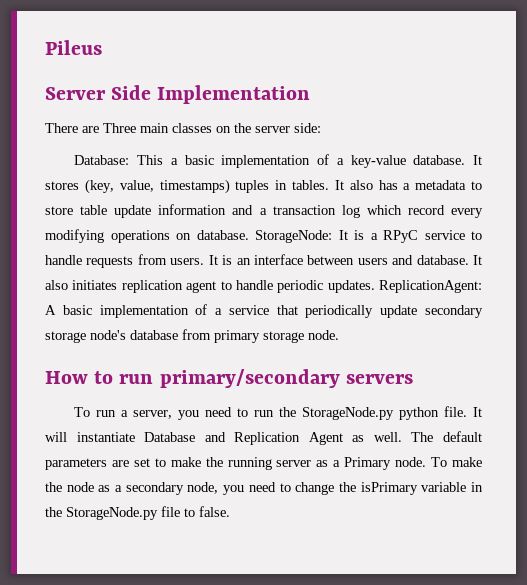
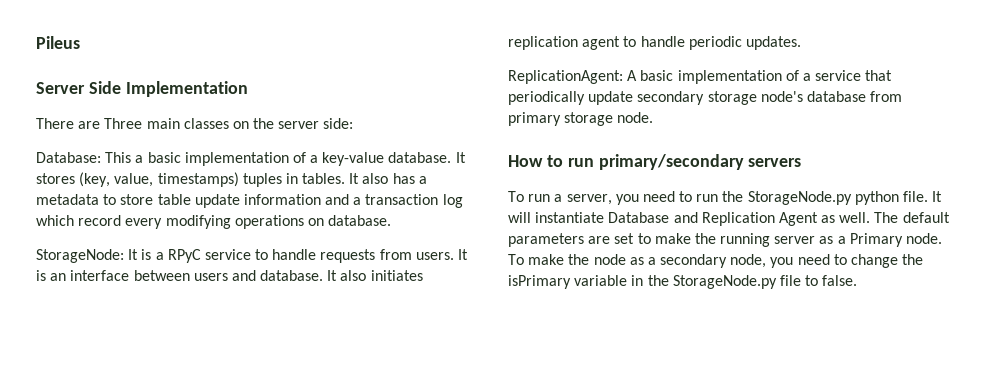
- It also has a metadata to store table update information and a transaction log which record every modifying operations on database. StorageNode: It is a RPyC service to handle requests from users.
+ It also has a metadata to store table update information and a transaction log which record every modifying operations on database.
+ StorageNode: It is a RPyC service to handle requests from users.
- It also initiates replication agent to handle periodic updates. ReplicationAgent: A basic implementation of a service that periodically update secondary storage node's database from primary storage node.
+ It also initiates replication agent to handle periodic updates.
+ ReplicationAgent: A basic implementation of a service that periodically update secondary storage node's database from primary storage node.

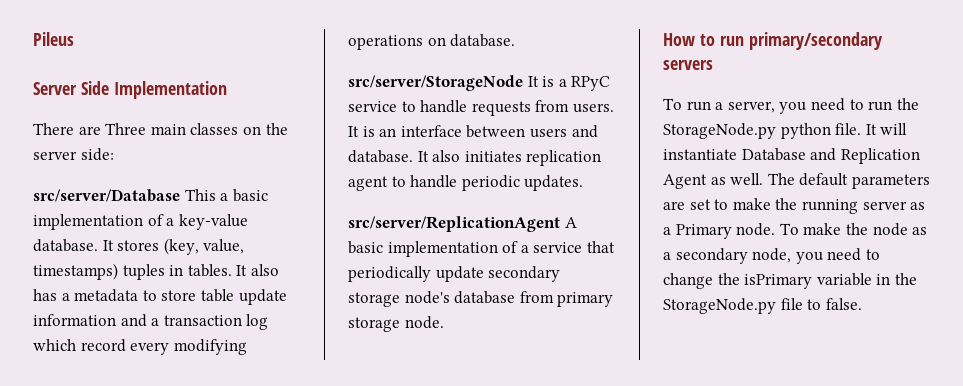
- Database: This a basic implementation of a key-value database.
+ src/server/Database This a basic implementation of a key-value database.
- StorageNode: It is a RPyC service to handle requests from users.
+ src/server/StorageNode It is a RPyC service to handle requests from users.
- ReplicationAgent: A basic implementation of a service that periodically update secondary storage node's database from primary storage node.
+ src/server/ReplicationAgent A basic implementation of a service that periodically update secondary storage node's database from primary storage node.

